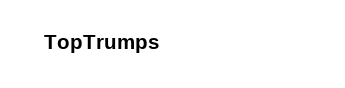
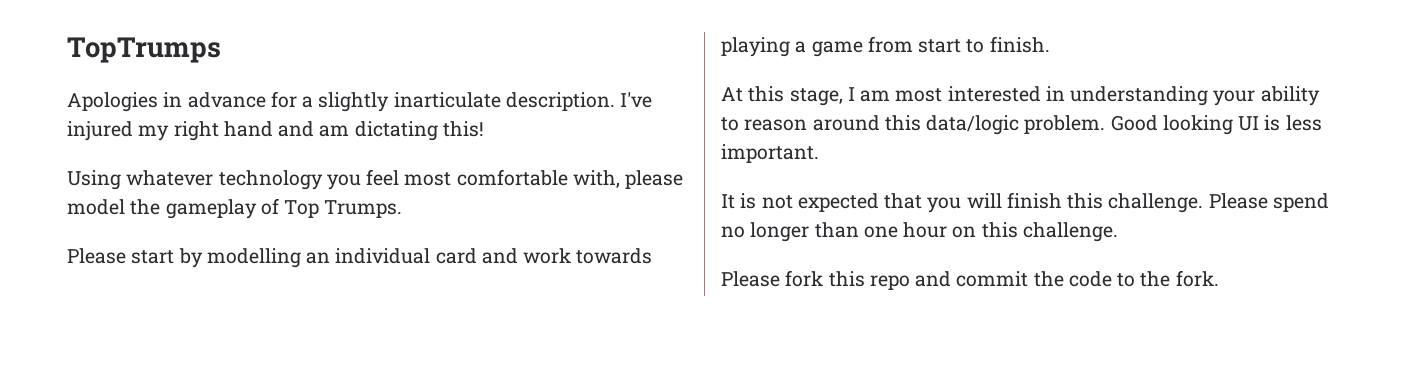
+ Apologies in advance for a slightly inarticulate description. I've injured my right hand and am dictating this!
+ Using whatever technology you feel most comfortable with, please model the gameplay of Top Trumps.
+ Please start by modelling an individual card and work towards playing a game from start to finish.
+ At this stage, I am most interested in understanding your ability to reason around this data/logic problem. Good looking UI is less important.
+ It is not expected that you will finish this challenge. Please spend no longer than one hour on this challenge.
+ Please fork this repo and commit the code to the fork.

